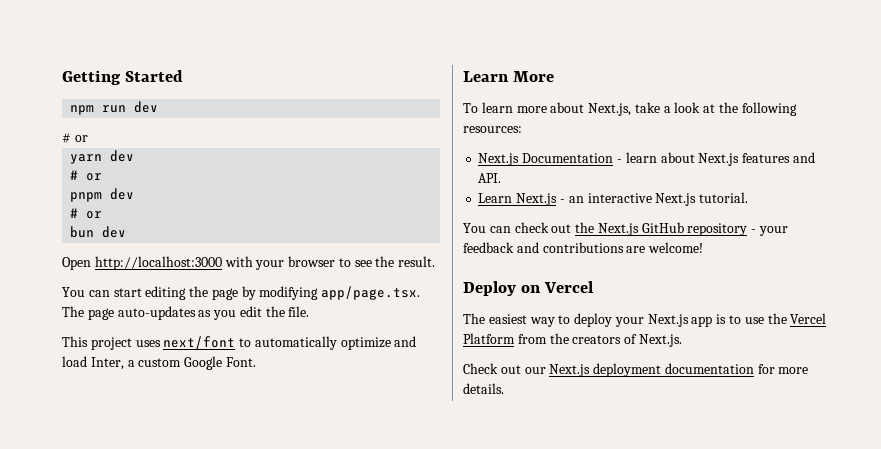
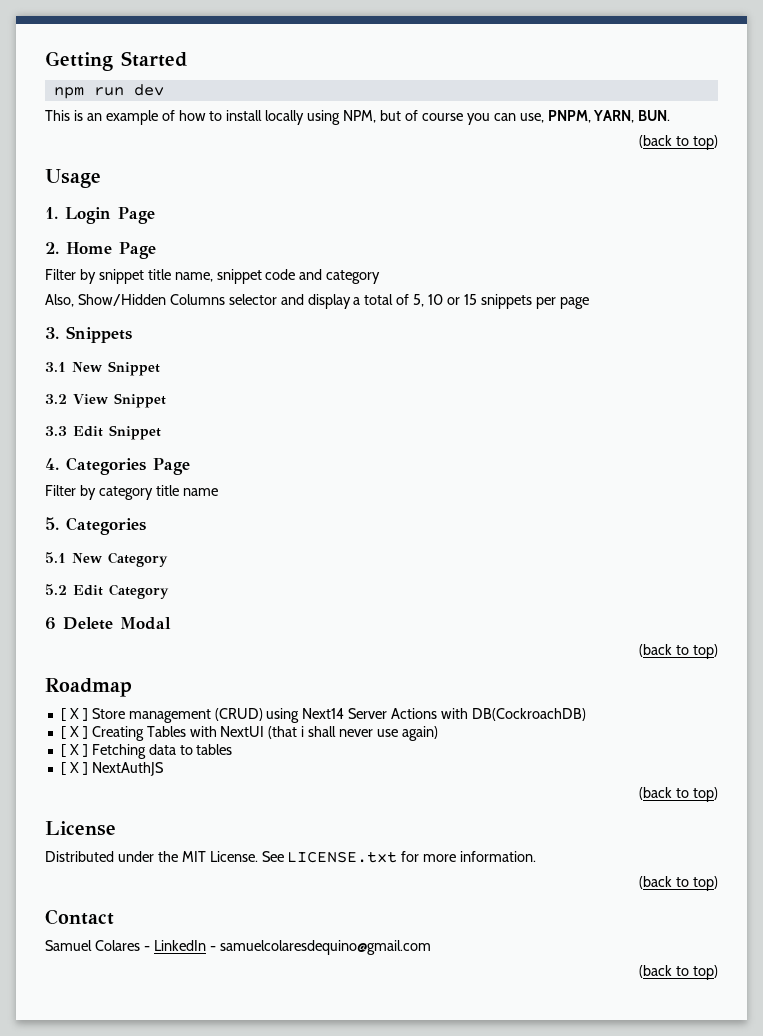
  npm run dev
- # or
- yarn dev
- # or
- pnpm dev
- # or
- bun dev
- Open http://localhost:3000 with your browser to see the result.
- You can start editing the page by modifying app/page.tsx. The page auto-updates as you edit the file.
- This project uses next/font to automatically optimize and load Inter, a custom Google Font.
- Learn More
- To learn more about Next.js, take a look at the following resources:
- Next.js Documentation - learn about Next.js features and API.
- Learn Next.js - an interactive Next.js tutorial.
- You can check out the Next.js GitHub repository - your feedback and contributions are welcome!
- Deploy on Vercel
- The easiest way to deploy your Next.js app is to use the Vercel Platform from the creators of Next.js.
- Check out our Next.js deployment documentation for more details.
+ This is an example of how to install locally using NPM, but of course you can use, PNPM, YARN, BUN.
+ (back to top)
+ Usage
+ 1. Login Page
+ 2. Home Page
+ Filter by snippet title name, snippet code and category
+ Also, Show/Hidden Columns selector and display a total of 5, 10 or 15 snippets per page
+ 3. Snippets
+ 3.1 New Snippet
+ 3.2 View Snippet
+ 3.3 Edit Snippet
+ 4. Categories Page
+ Filter by category title name
+ 5. Categories
+ 5.1 New Category
+ 5.2 Edit Category
+ 6 Delete Modal
+ (back to top)
+ Roadmap
+ [ X ] Store management (CRUD) using Next14 Server Actions with DB(CockroachDB)
+ [ X ] Creating Tables with NextUI (that i shall never use again)
+ [ X ] Fetching data to tables
+ [ X ] NextAuthJS
+ (back to top)
+ License
+ Distributed under the MIT License. See LICENSE.txt for more information.
+ (back to top)
+ Contact
+ Samuel Colares - LinkedIn - samuelcolaresdequino@gmail.com
+ (back to top)

